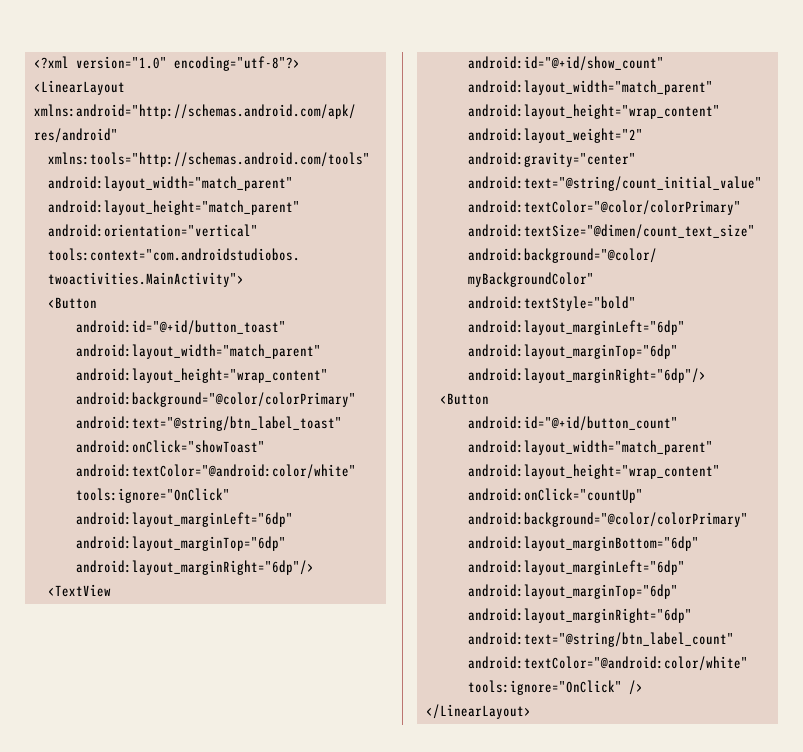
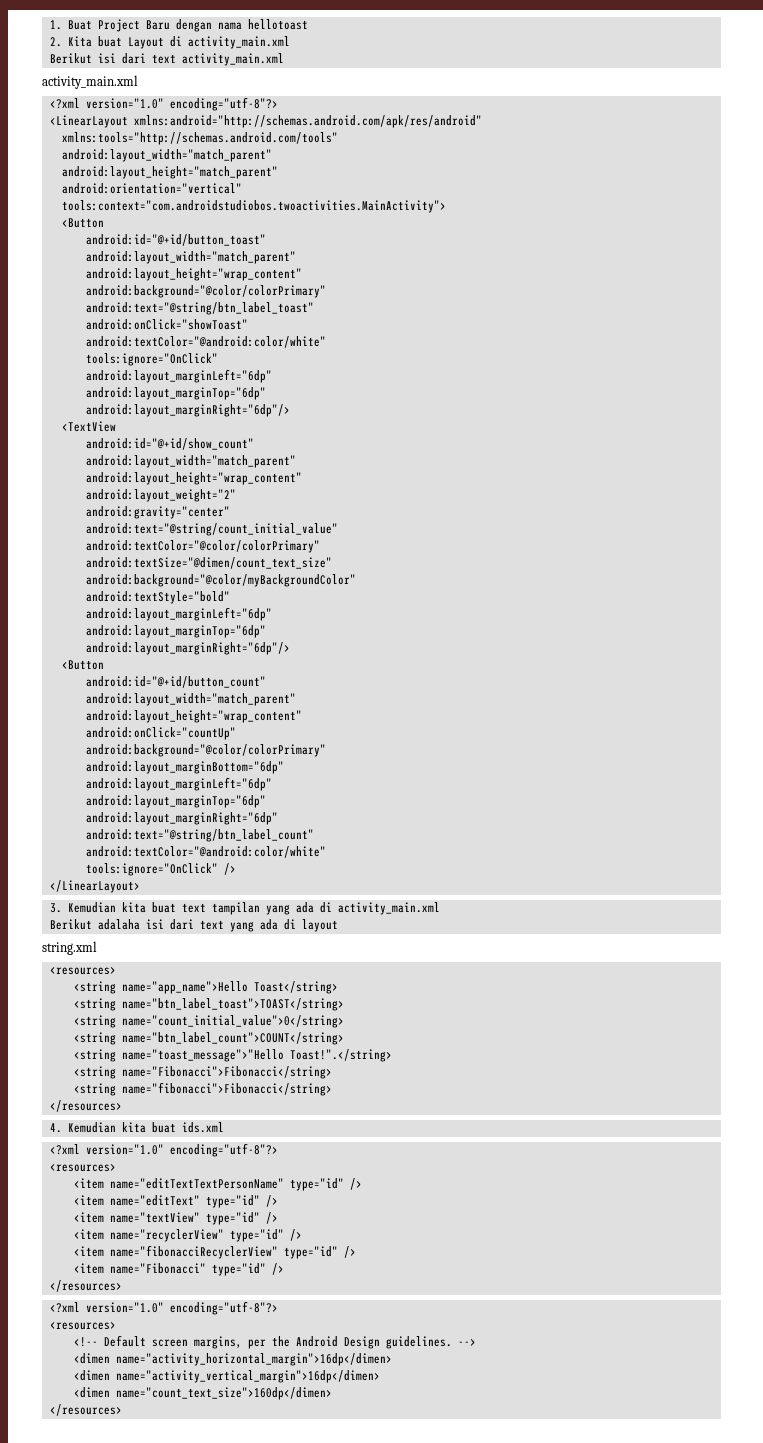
+ 1. Buat Project Baru dengan nama hellotoast
+ 2. Kita buat Layout di activity_main.xml
+ Berikut isi dari text activity_main.xml
+ activity_main.xml
+ 3. Kemudian kita buat text tampilan yang ada di activity_main.xml
+ Berikut adalaha isi dari text yang ada di layout
+ string.xml
+ <resources>
+ <string name="app_name">Hello Toast</string>
+ <string name="btn_label_toast">TOAST</string>
+ <string name="count_initial_value">0</string>
+ <string name="btn_label_count">COUNT</string>
+ <string name="toast_message">"Hello Toast!".</string>
+ <string name="Fibonacci">Fibonacci</string>
+ <string name="fibonacci">Fibonacci</string>
+ </resources>
+ 4. Kemudian kita buat ids.xml
+ <?xml version="1.0" encoding="utf-8"?>
+ <resources>
+ <item name="editTextTextPersonName" type="id" />
+ <item name="editText" type="id" />
+ <item name="textView" type="id" />
+ <item name="recyclerView" type="id" />
+ <item name="fibonacciRecyclerView" type="id" />
+ <item name="Fibonacci" type="id" />
+ </resources>
+ <?xml version="1.0" encoding="utf-8"?>
+ <resources>
+ <!-- Default screen margins, per the Android Design guidelines. -->
+ <dimen name="activity_horizontal_margin">16dp</dimen>
+ <dimen name="activity_vertical_margin">16dp</dimen>
+ <dimen name="count_text_size">160dp</dimen>
+ </resources>

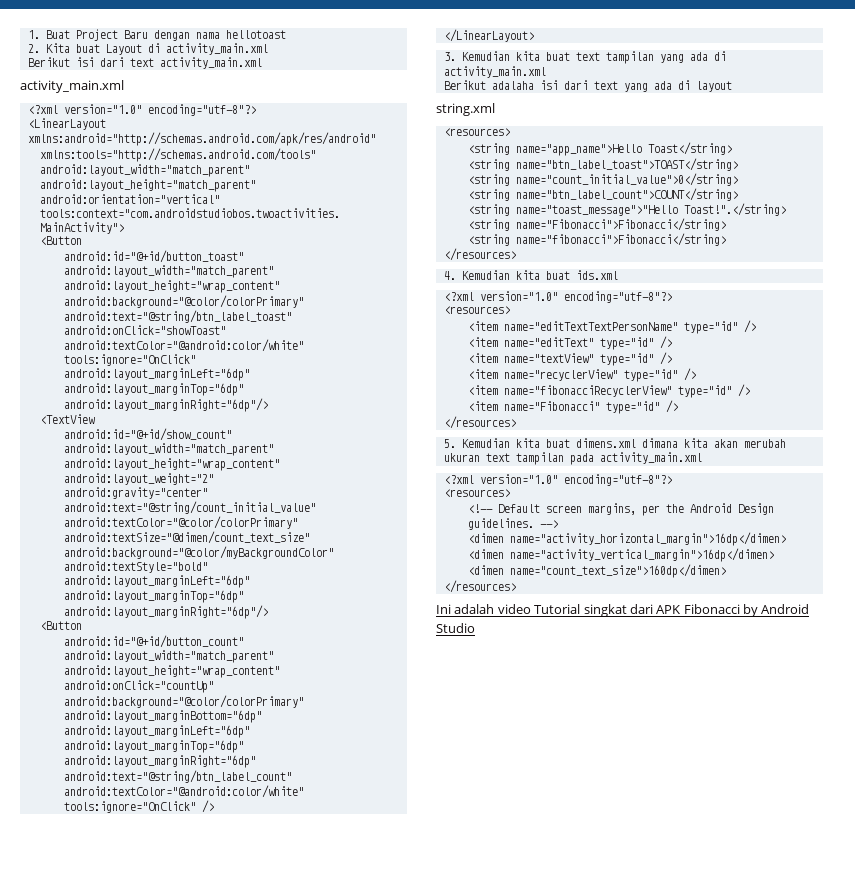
+ 5. Kemudian kita buat dimens.xml dimana kita akan merubah ukuran text tampilan pada activity_main.xml
+ Ini adalah video Tutorial singkat dari APK Fibonacci by Android Studio

